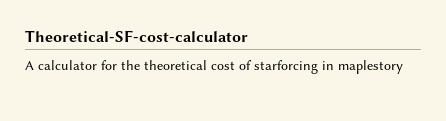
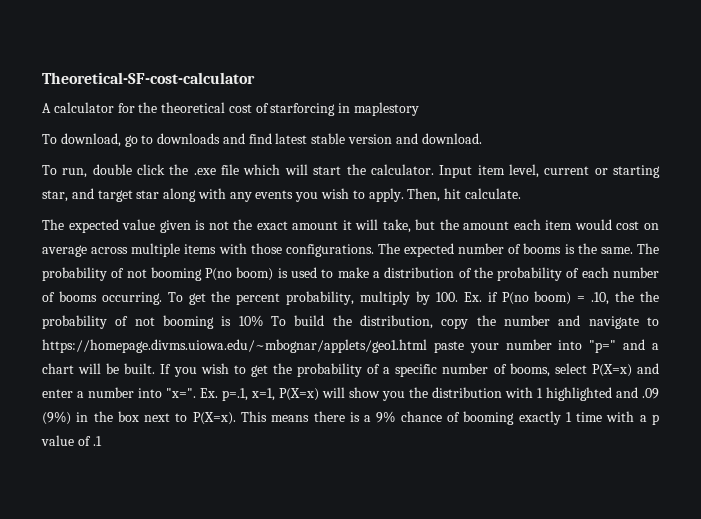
+ To download, go to downloads and find latest stable version and download.
+ To run, double click the .exe file which will start the calculator. Input item level, current or starting star, and target star along with any events you wish to apply. Then, hit calculate.
+ The expected value given is not the exact amount it will take, but the amount each item would cost on average across multiple items with those configurations. The expected number of booms is the same. The probability of not booming P(no boom) is used to make a distribution of the probability of each number of booms occurring. To get the percent probability, multiply by 100. Ex. if P(no boom) = .10, the the probability of not booming is 10% To build the distribution, copy the number and navigate to https://homepage.divms.uiowa.edu/~mbognar/applets/geo1.html paste your number into "p=" and a chart will be built. If you wish to get the probability of a specific number of booms, select P(X=x) and enter a number into "x=". Ex. p=.1, x=1, P(X=x) will show you the distribution with 1 highlighted and .09 (9%) in the box next to P(X=x). This means there is a 9% chance of booming exactly 1 time with a p value of .1

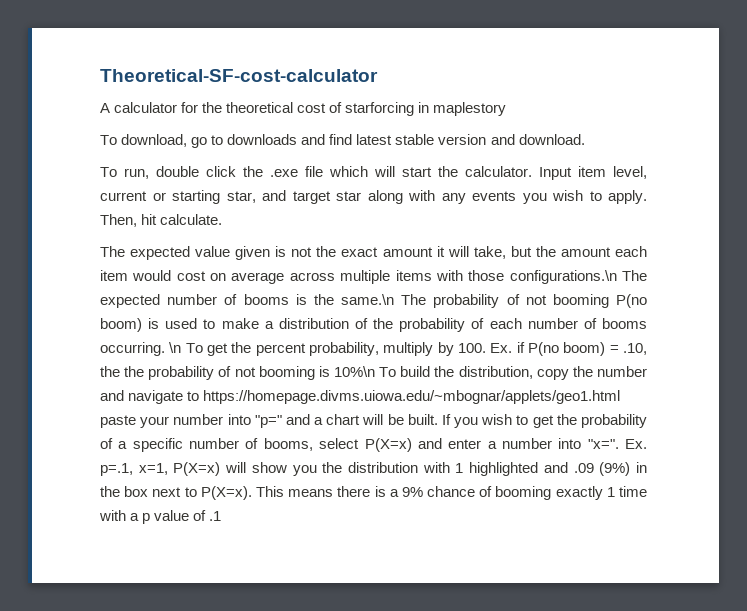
- The expected value given is not the exact amount it will take, but the amount each item would cost on average across multiple items with those configurations. The expected number of booms is the same. The probability of not booming P(no boom) is used to make a distribution of the probability of each number of booms occurring.
+ The expected value given is not the exact amount it will take, but the amount each item would cost on average across multiple items with those configurations.\n The expected number of booms is the same.\n The probability of not booming P(no boom) is used to make a distribution of the probability of each number of booms occurring.
- To get the percent probability, multiply by 100. Ex. if P(no boom) = .10, the the probability of not booming is 10% To build the distribution, copy the number and navigate to https://homepage.divms.uiowa.edu/~mbognar/applets/geo1.html paste your number into "p=" and a chart will be built.
+ \n To get the percent probability, multiply by 100. Ex. if P(no boom) = .10, the the probability of not booming is 10%\n To build the distribution, copy the number and navigate to https://homepage.divms.uiowa.edu/~mbognar/applets/geo1.html paste your number into "p=" and a chart will be built.

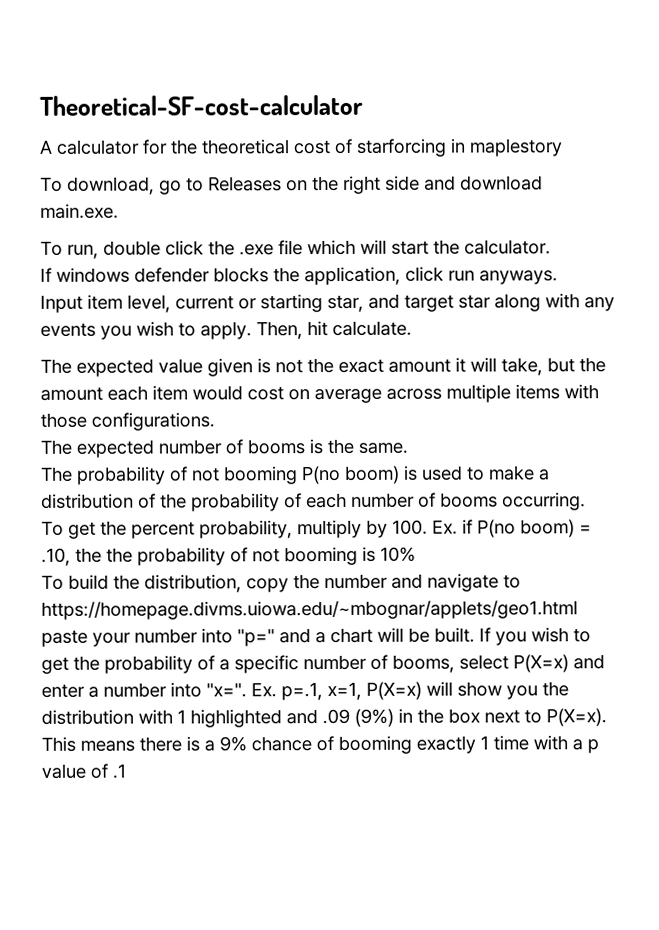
- To download, go to downloads and find latest stable version and download.
+ To download, go to Releases on the right side and download main.exe.
- To run, double click the .exe file which will start the calculator. Input item level, current or starting star, and target star along with any events you wish to apply.
+ To run, double click the .exe file which will start the calculator.
+ If windows defender blocks the application, click run anyways.
+ Input item level, current or starting star, and target star along with any events you wish to apply.
- The expected value given is not the exact amount it will take, but the amount each item would cost on average across multiple items with those configurations.\n The expected number of booms is the same.\n The probability of not booming P(no boom) is used to make a distribution of the probability of each number of booms occurring. \n To get the percent probability, multiply by 100. Ex. if P(no boom) = .10, the the probability of not booming is 10%\n To build the distribution, copy the number and navigate to https://homepage.divms.uiowa.edu/~mbognar/applets/geo1.html paste your number into "p=" and a chart will be built.
+ The expected value given is not the exact amount it will take, but the amount each item would cost on average across multiple items with those configurations.
+ The expected number of booms is the same.
+ The probability of not booming P(no boom) is used to make a distribution of the probability of each number of booms occurring.
+ To get the percent probability, multiply by 100. Ex. if P(no boom) = .10, the the probability of not booming is 10%
+ To build the distribution, copy the number and navigate to https://homepage.divms.uiowa.edu/~mbognar/applets/geo1.html paste your number into "p=" and a chart will be built.

